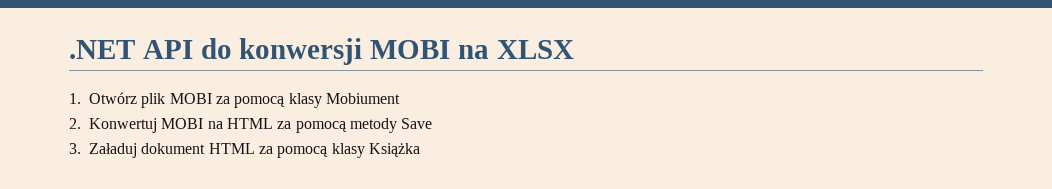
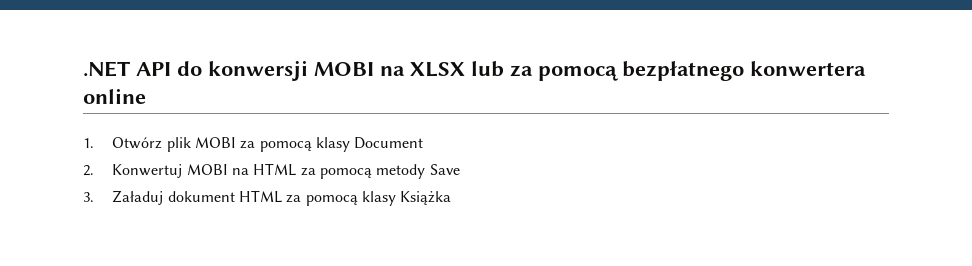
- .NET API do konwersji MOBI na XLSX
+ .NET API do konwersji MOBI na XLSX lub za pomocą bezpłatnego konwertera online
- 1. Otwórz plik MOBI za pomocą klasy Mobiument
+ 1. Otwórz plik MOBI za pomocą klasy Document

